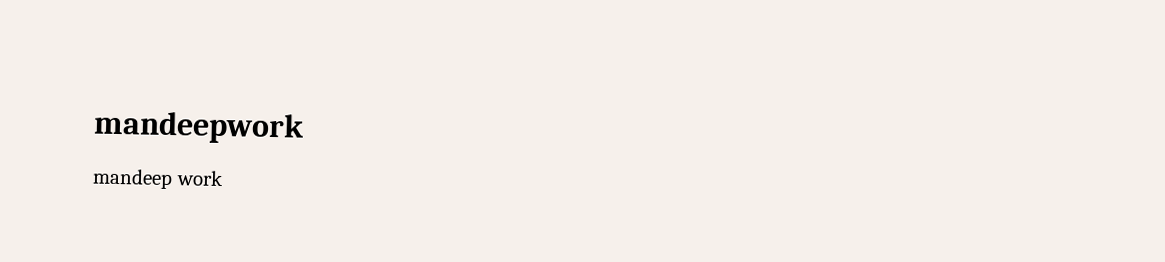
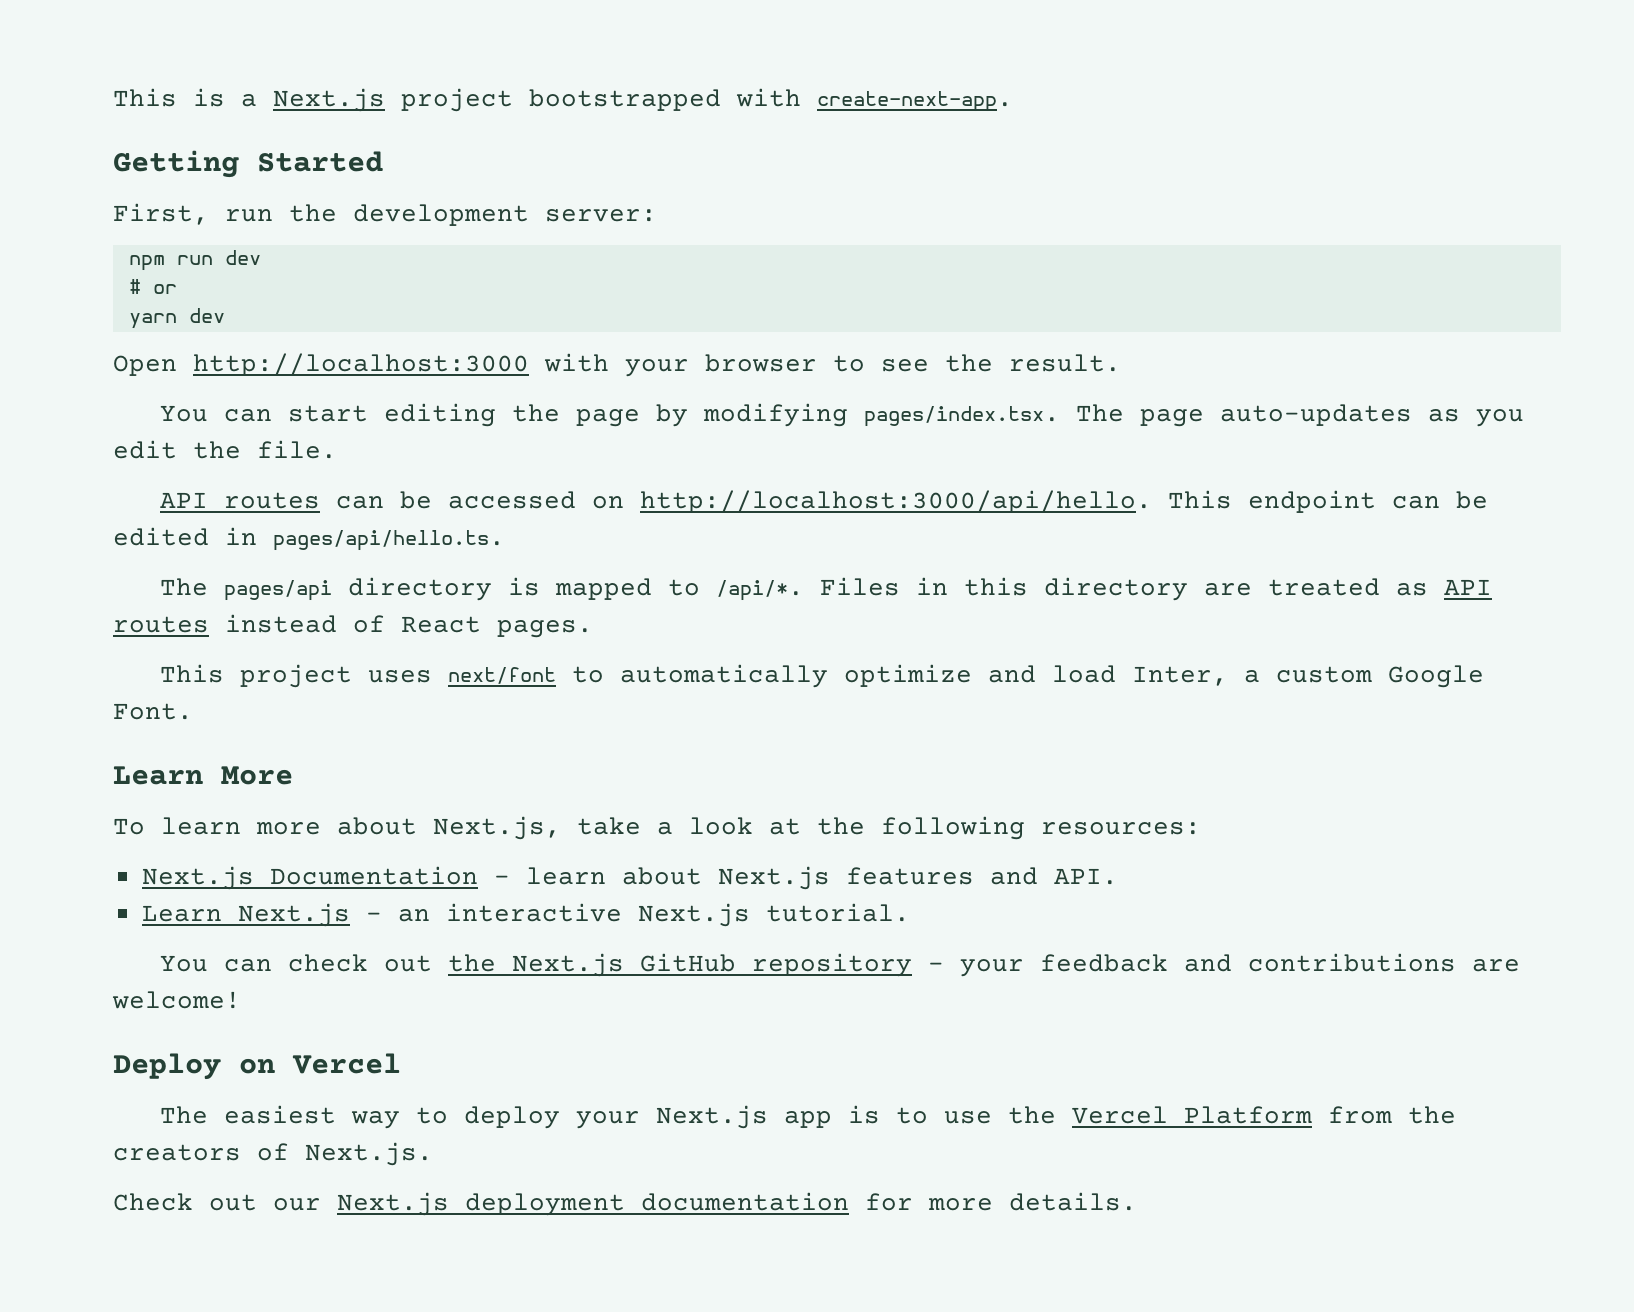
- mandeepwork
- mandeep work
+ This is a Next.js project bootstrapped with create-next-app.
+ Getting Started
+ First, run the development server:
+ npm run dev
+ # or
+ yarn dev
+ Open http://localhost:3000 with your browser to see the result.
+ You can start editing the page by modifying pages/index.tsx. The page auto-updates as you edit the file.
+ API routes can be accessed on http://localhost:3000/api/hello. This endpoint can be edited in pages/api/hello.ts.
+ The pages/api directory is mapped to /api/*. Files in this directory are treated as API routes instead of React pages.
+ This project uses next/font to automatically optimize and load Inter, a custom Google Font.
+ Learn More
+ To learn more about Next.js, take a look at the following resources:
+ Next.js Documentation - learn about Next.js features and API.
+ Learn Next.js - an interactive Next.js tutorial.
+ You can check out the Next.js GitHub repository - your feedback and contributions are welcome!
+ Deploy on Vercel
+ The easiest way to deploy your Next.js app is to use the Vercel Platform from the creators of Next.js.
+ Check out our Next.js deployment documentation for more details.

